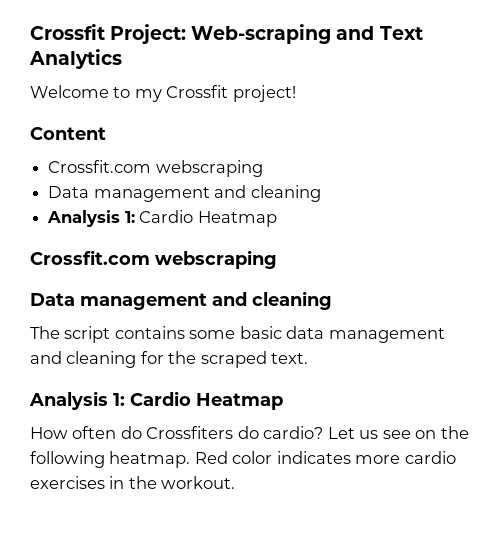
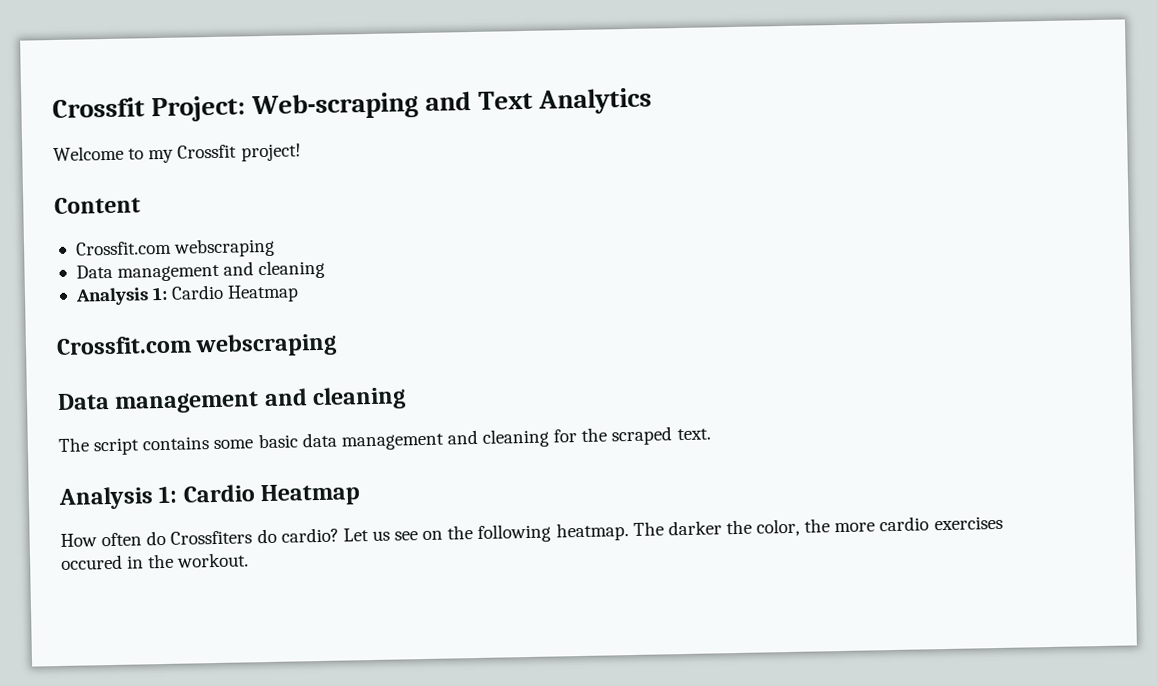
- Red color indicates more cardio exercises in the workout.
+ The darker the color, the more cardio exercises occured in the workout.

